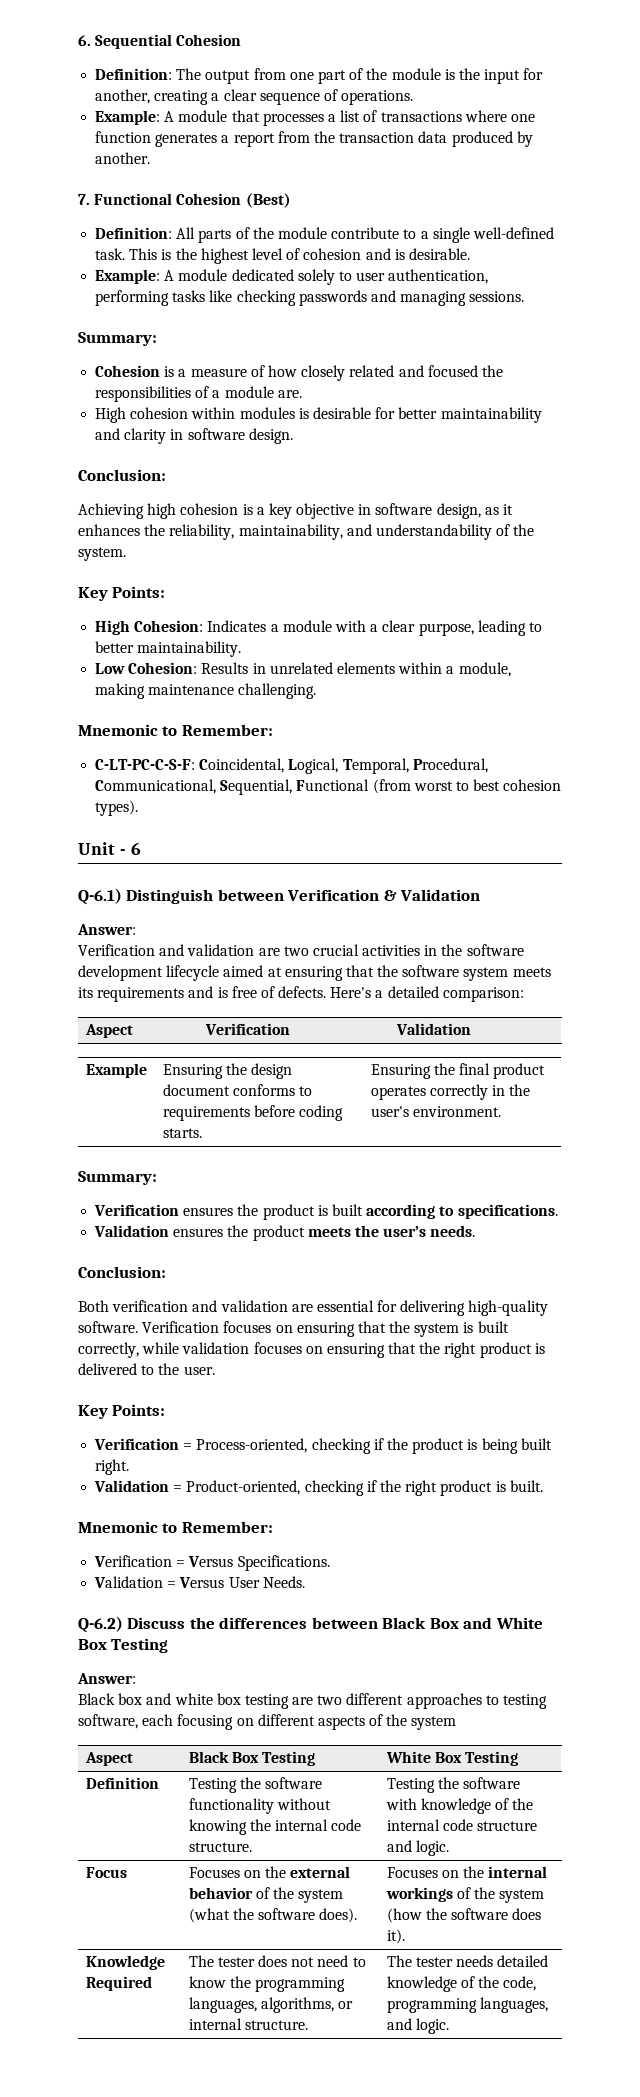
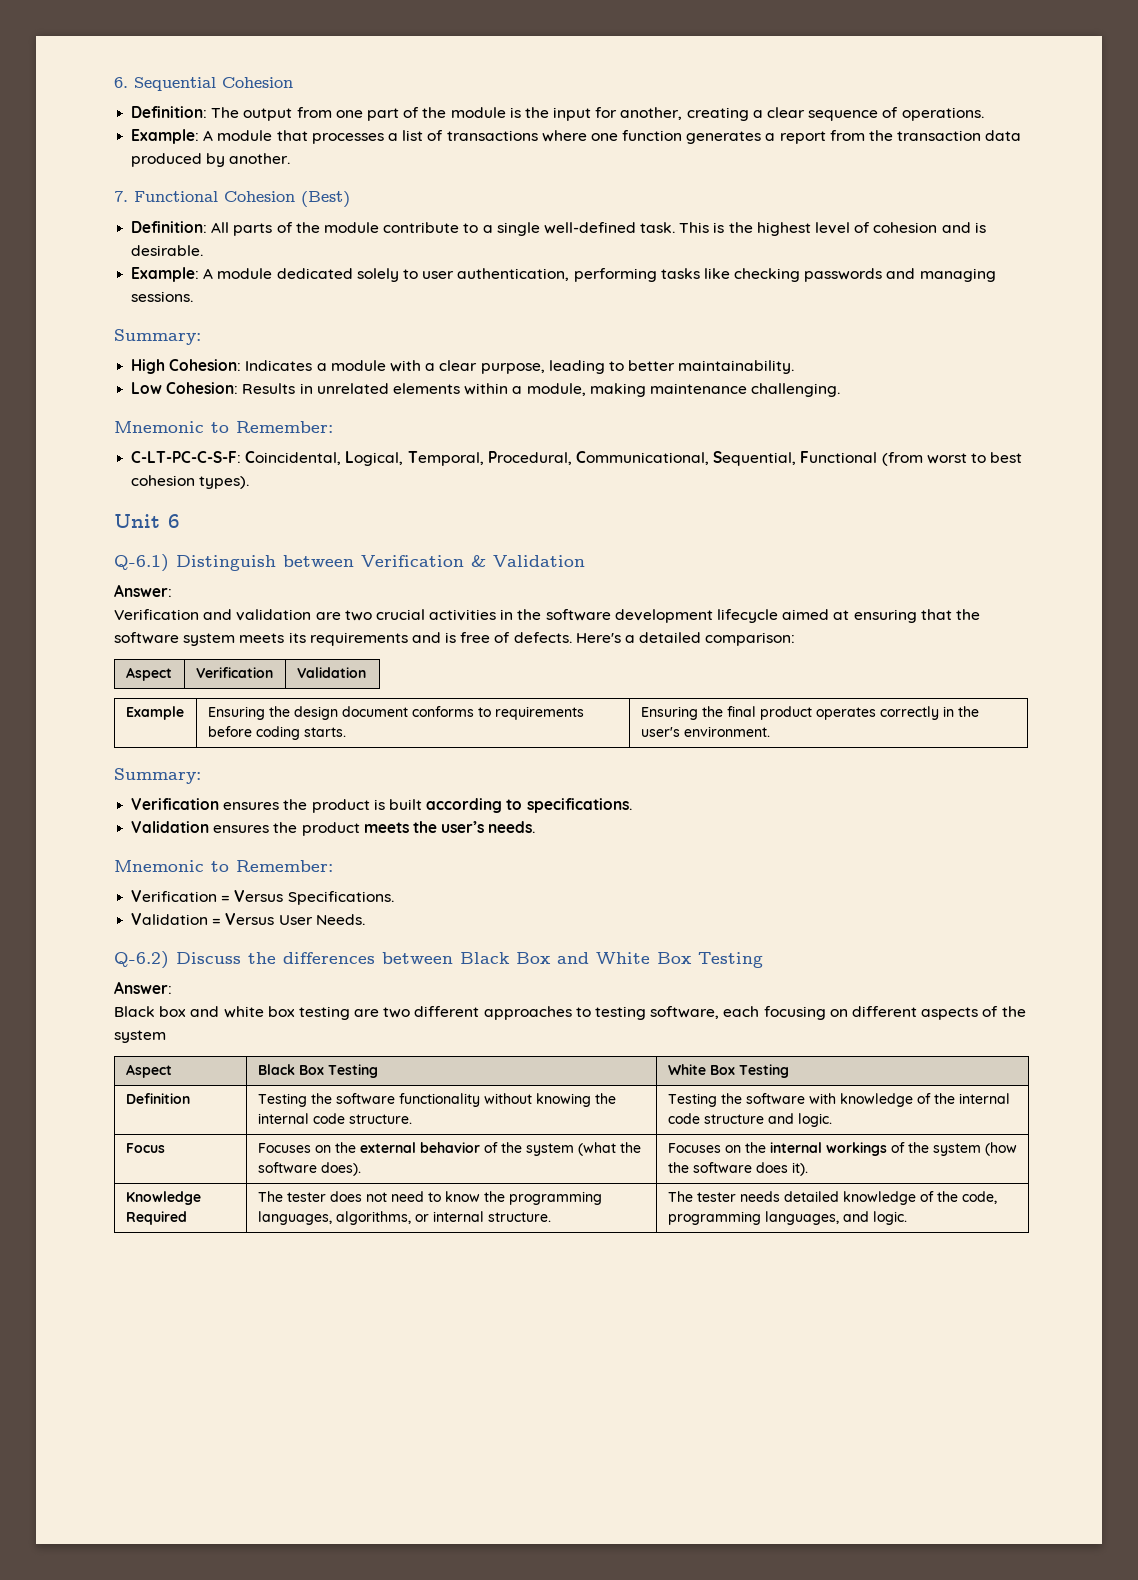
- Cohesion is a measure of how closely related and focused the responsibilities of a module are.
- High cohesion within modules is desirable for better maintainability and clarity in software design.
- Conclusion:
- Achieving high cohesion is a key objective in software design, as it enhances the reliability, maintainability, and understandability of the system.
- Key Points:
- Unit - 6
+ Unit 6
  Validation ensures the product meets the user’s needs.
- Conclusion:
- Both verification and validation are essential for delivering high-quality software. Verification focuses on ensuring that the system is built correctly, while validation focuses on ensuring that the right product is delivered to the user.
- Key Points:
- Verification = Process-oriented, checking if the product is being built right.
- Validation = Product-oriented, checking if the right product is built.

